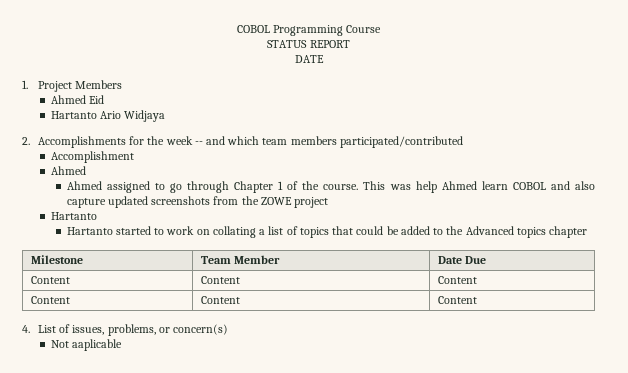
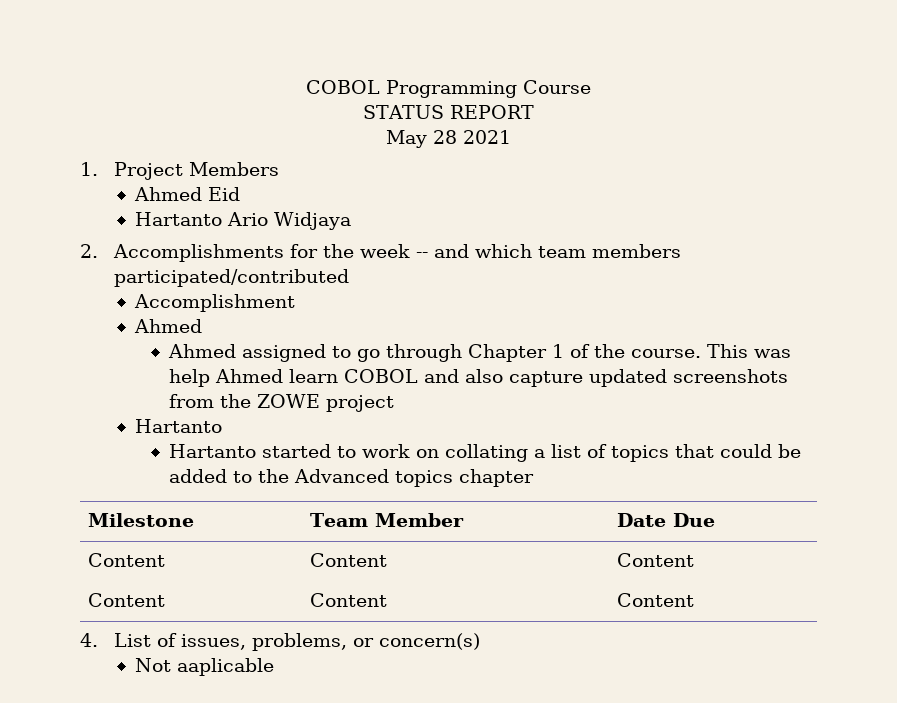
- DATE
+ May 28 2021

